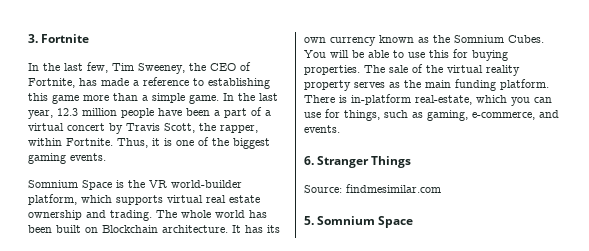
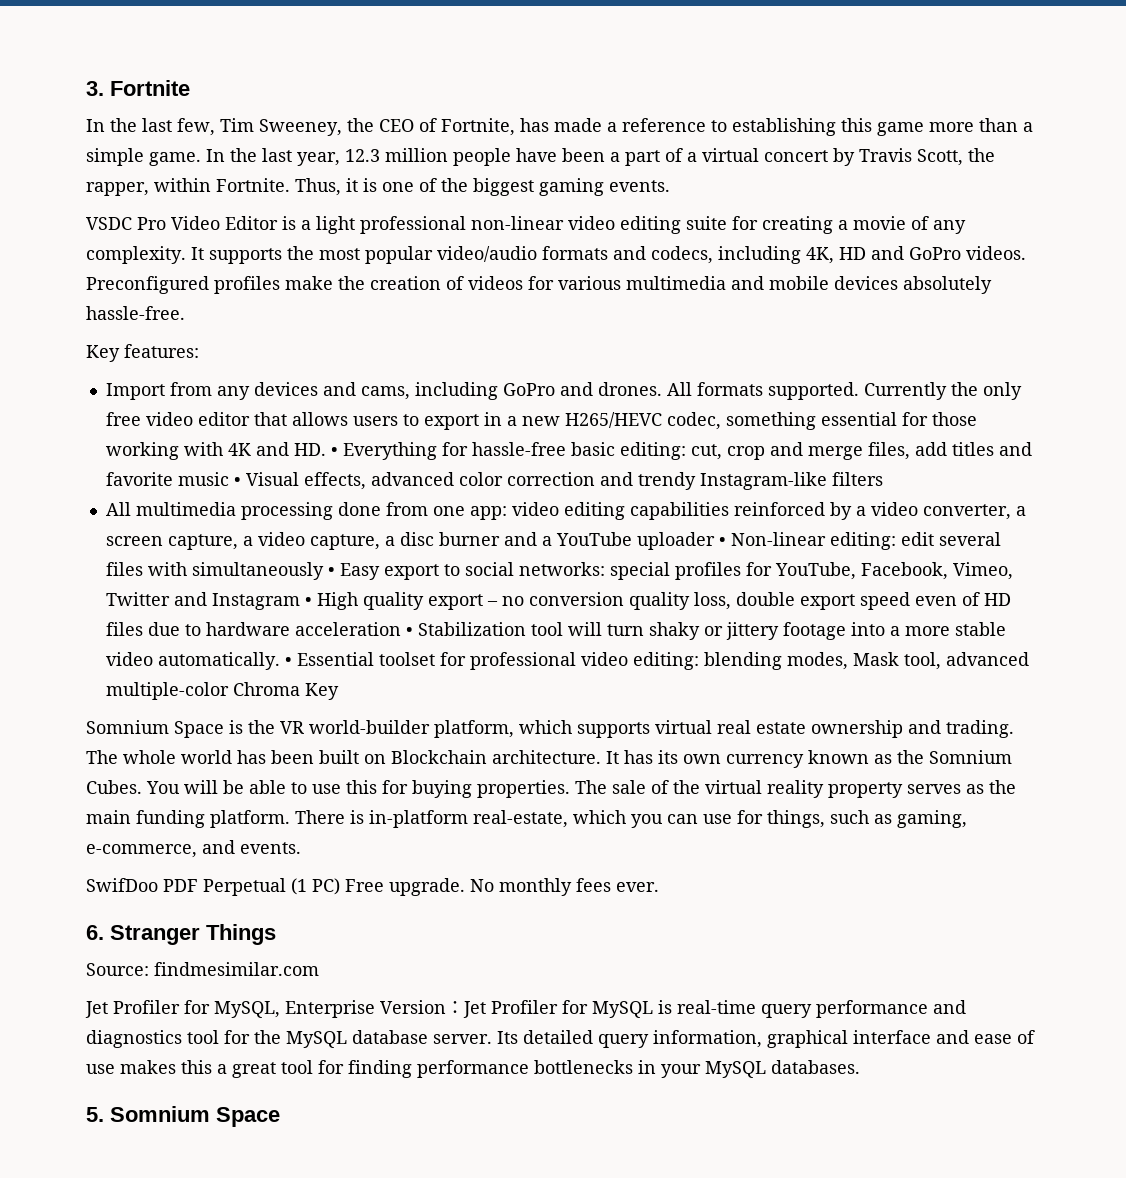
+ VSDC Pro Video Editor is a light professional non-linear video editing suite for creating a movie of any complexity. It supports the most popular video/audio formats and codecs, including 4K, HD and GoPro videos. Preconfigured profiles make the creation of videos for various multimedia and mobile devices absolutely hassle-free.
+ Key features:
+ Import from any devices and cams, including GoPro and drones. All formats supported. Сurrently the only free video editor that allows users to export in a new H265/HEVC codec, something essential for those working with 4K and HD. • Everything for hassle-free basic editing: cut, crop and merge files, add titles and favorite music • Visual effects, advanced color correction and trendy Instagram-like filters
+ All multimedia processing done from one app: video editing capabilities reinforced by a video converter, a screen capture, a video capture, a disc burner and a YouTube uploader • Non-linear editing: edit several files with simultaneously • Easy export to social networks: special profiles for YouTube, Facebook, Vimeo, Twitter and Instagram • High quality export – no conversion quality loss, double export speed even of HD files due to hardware acceleration • Stabilization tool will turn shaky or jittery footage into a more stable video automatically. • Essential toolset for professional video editing: blending modes, Mask tool, advanced multiple-color Chroma Key
+ SwifDoo PDF Perpetual (1 PC) Free upgrade. No monthly fees ever.
+ Jet Profiler for MySQL, Enterprise Version：Jet Profiler for MySQL is real-time query performance and diagnostics tool for the MySQL database server. Its detailed query information, graphical interface and ease of use makes this a great tool for finding performance bottlenecks in your MySQL databases.

